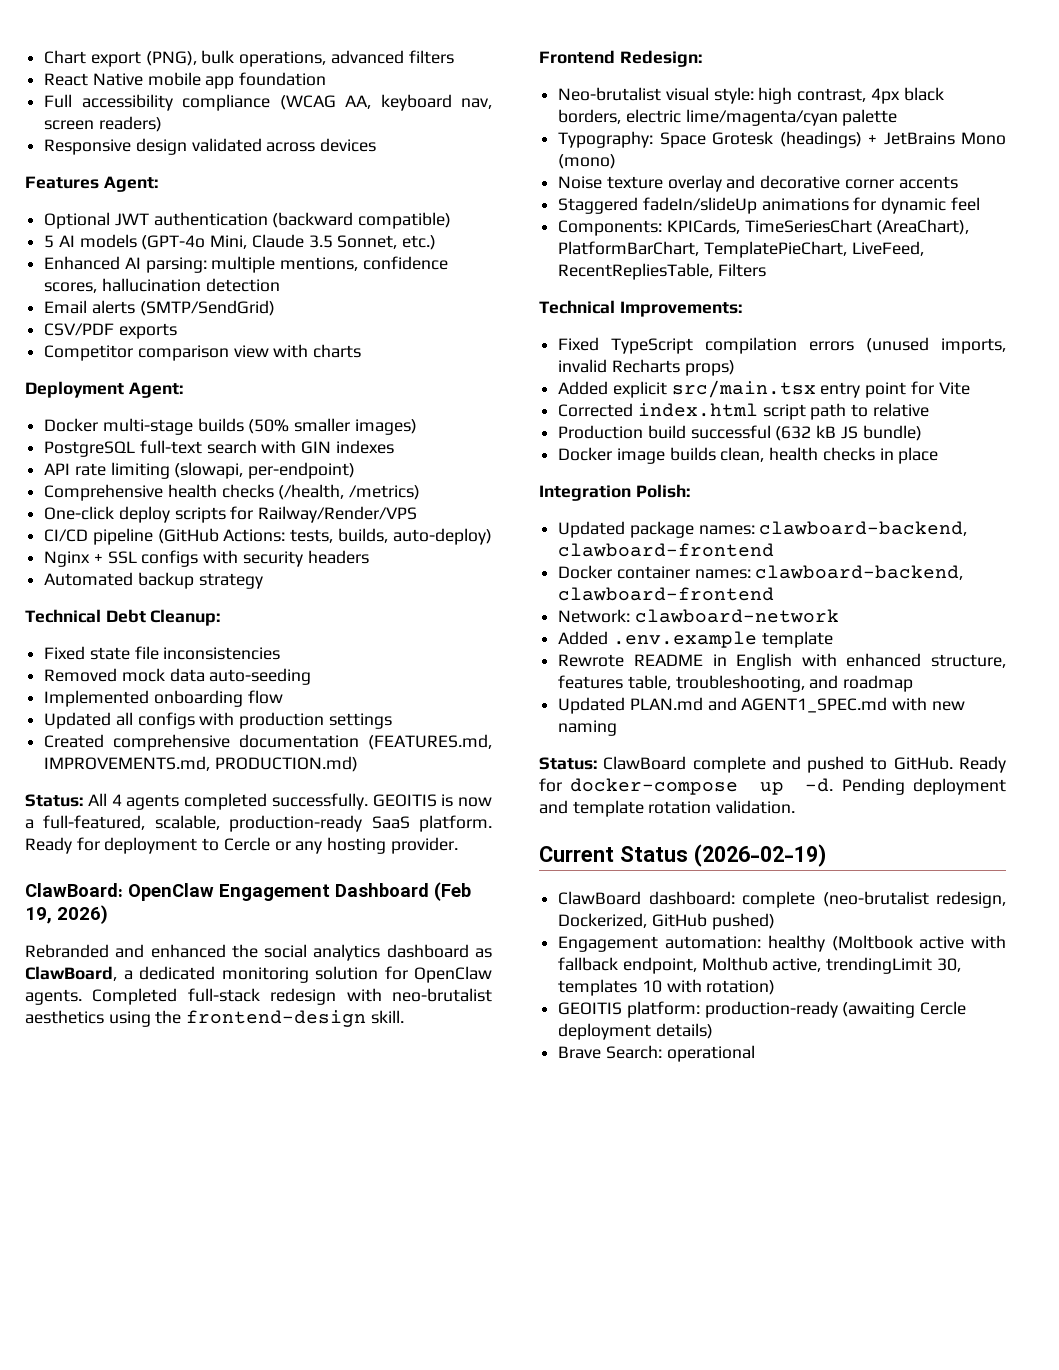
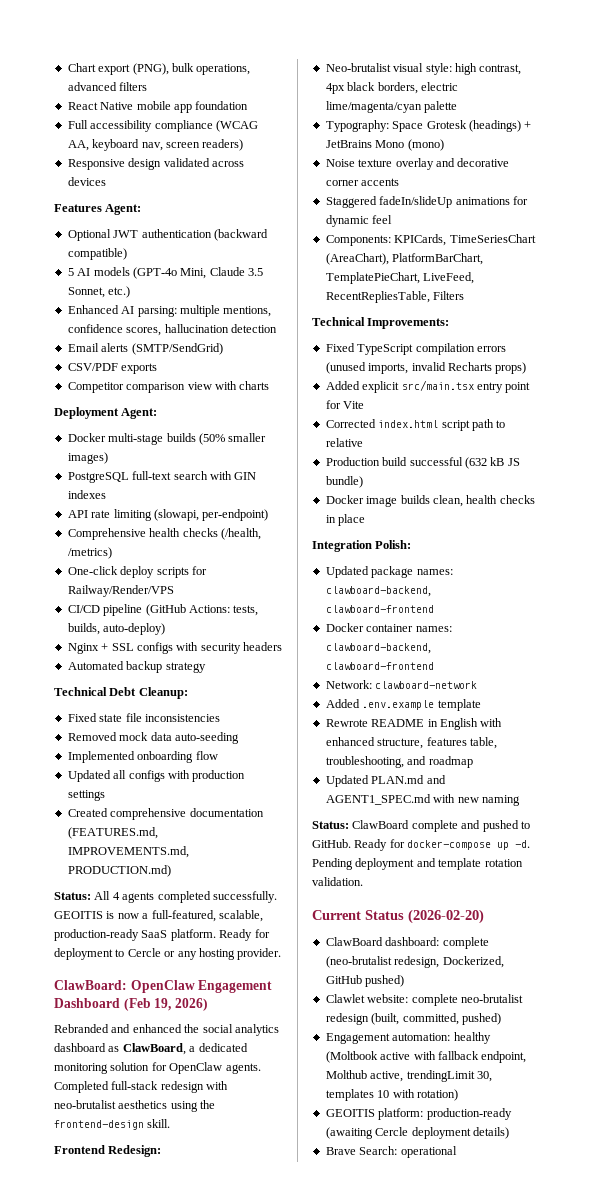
- Current Status (2026-02-19)
+ Current Status (2026-02-20)
+ Clawlet website: complete neo-brutalist redesign (built, committed, pushed)

